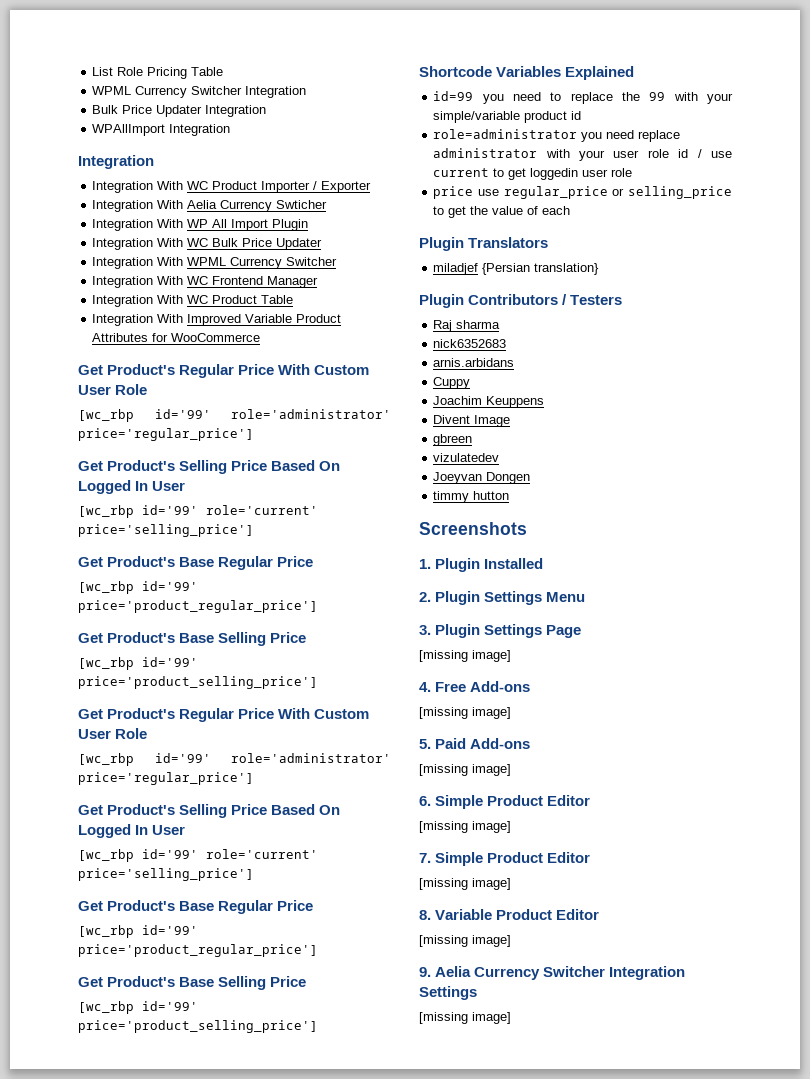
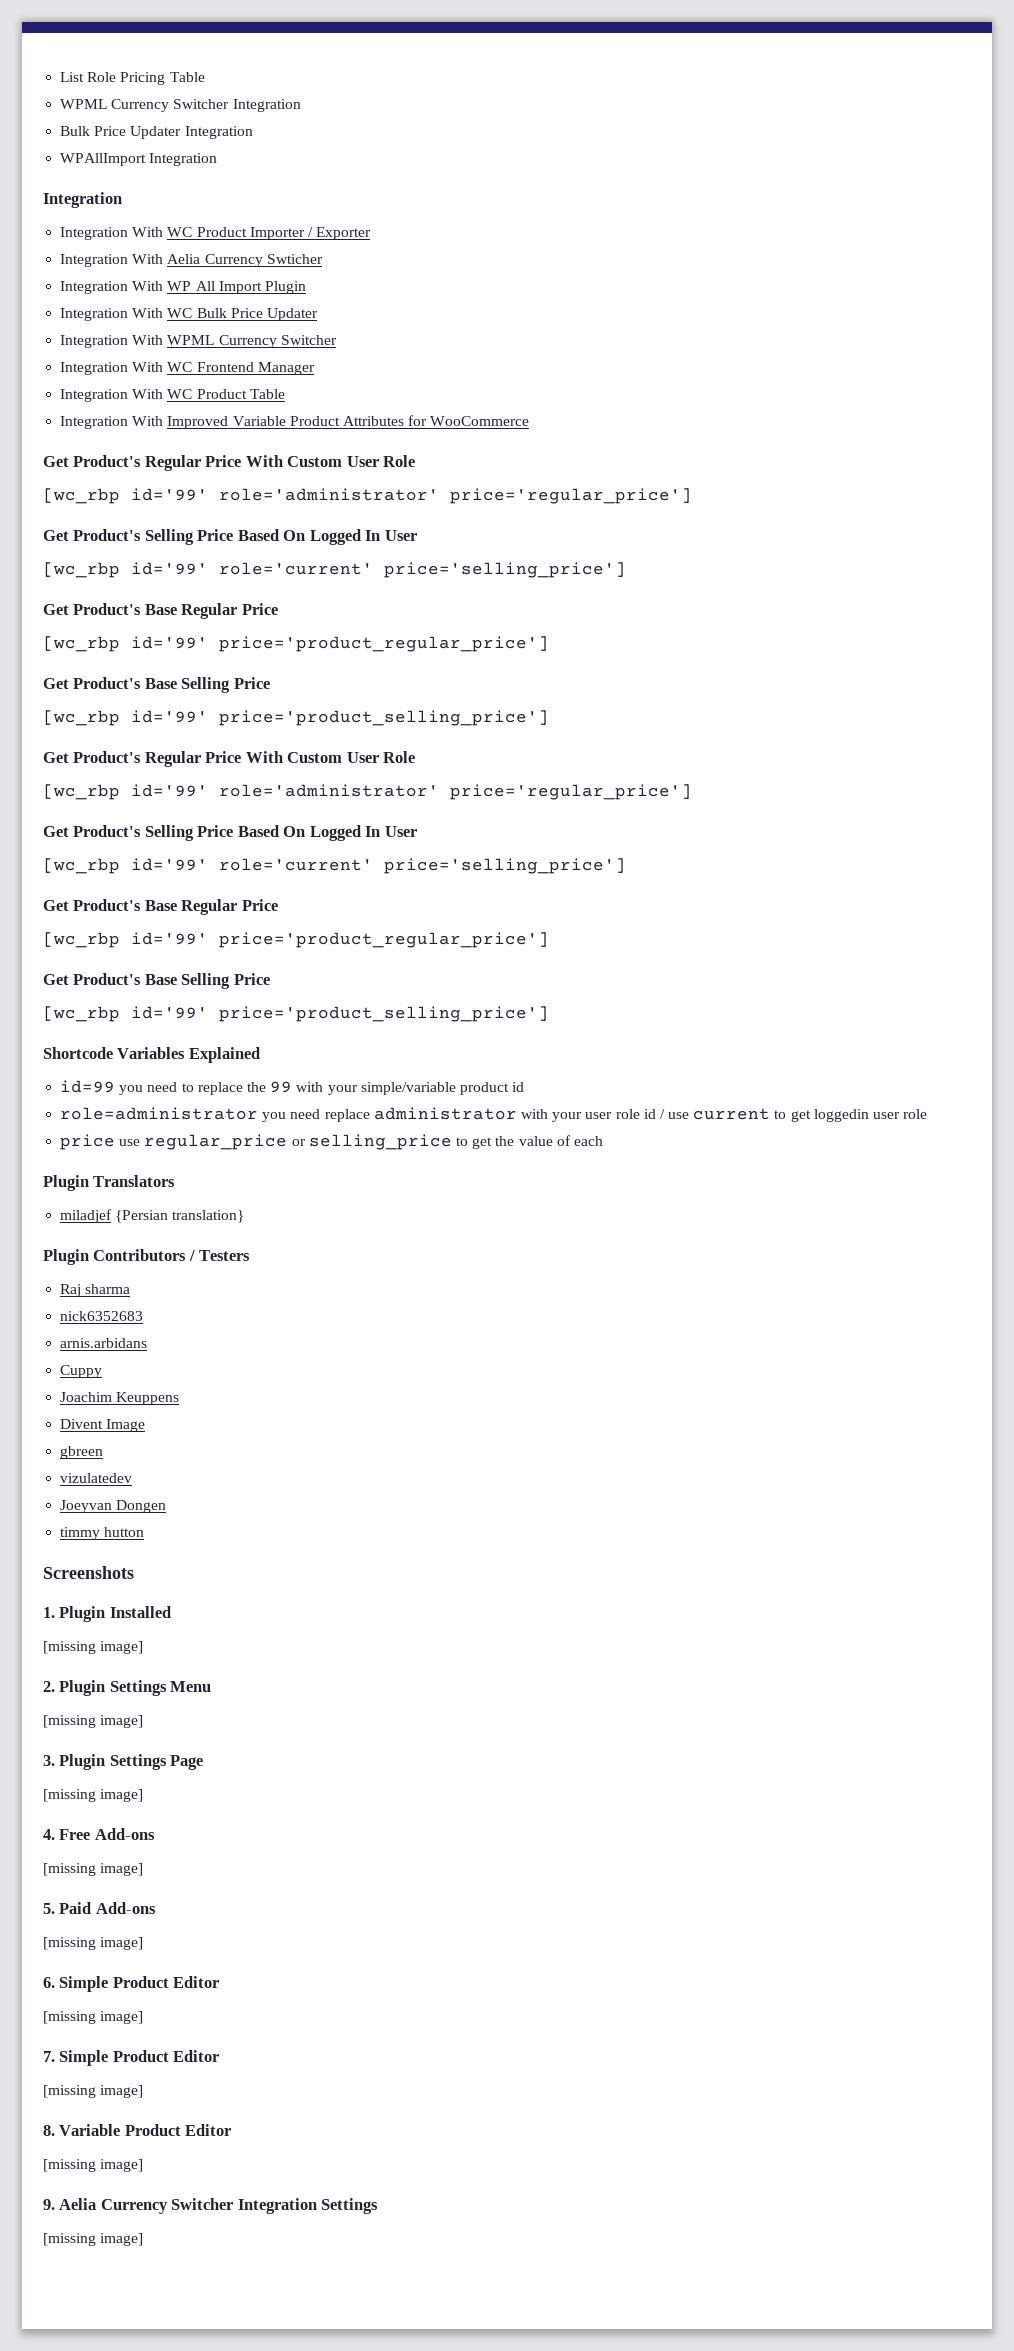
  1. Plugin Installed
+ [missing image]
  2. Plugin Settings Menu
+ [missing image]

